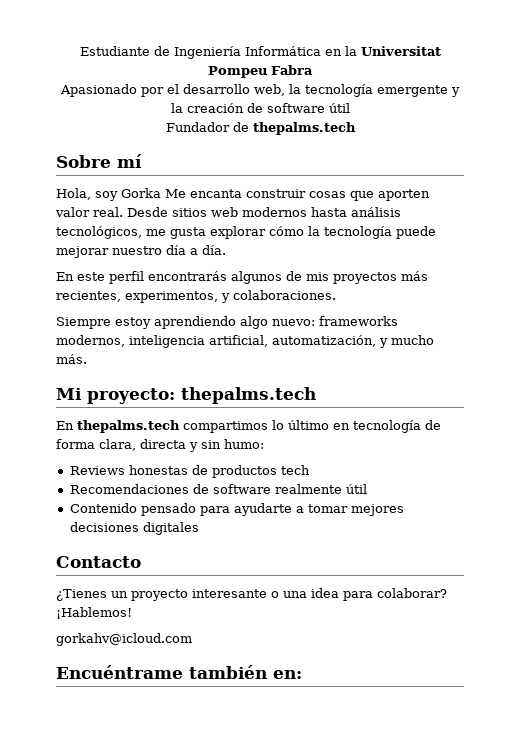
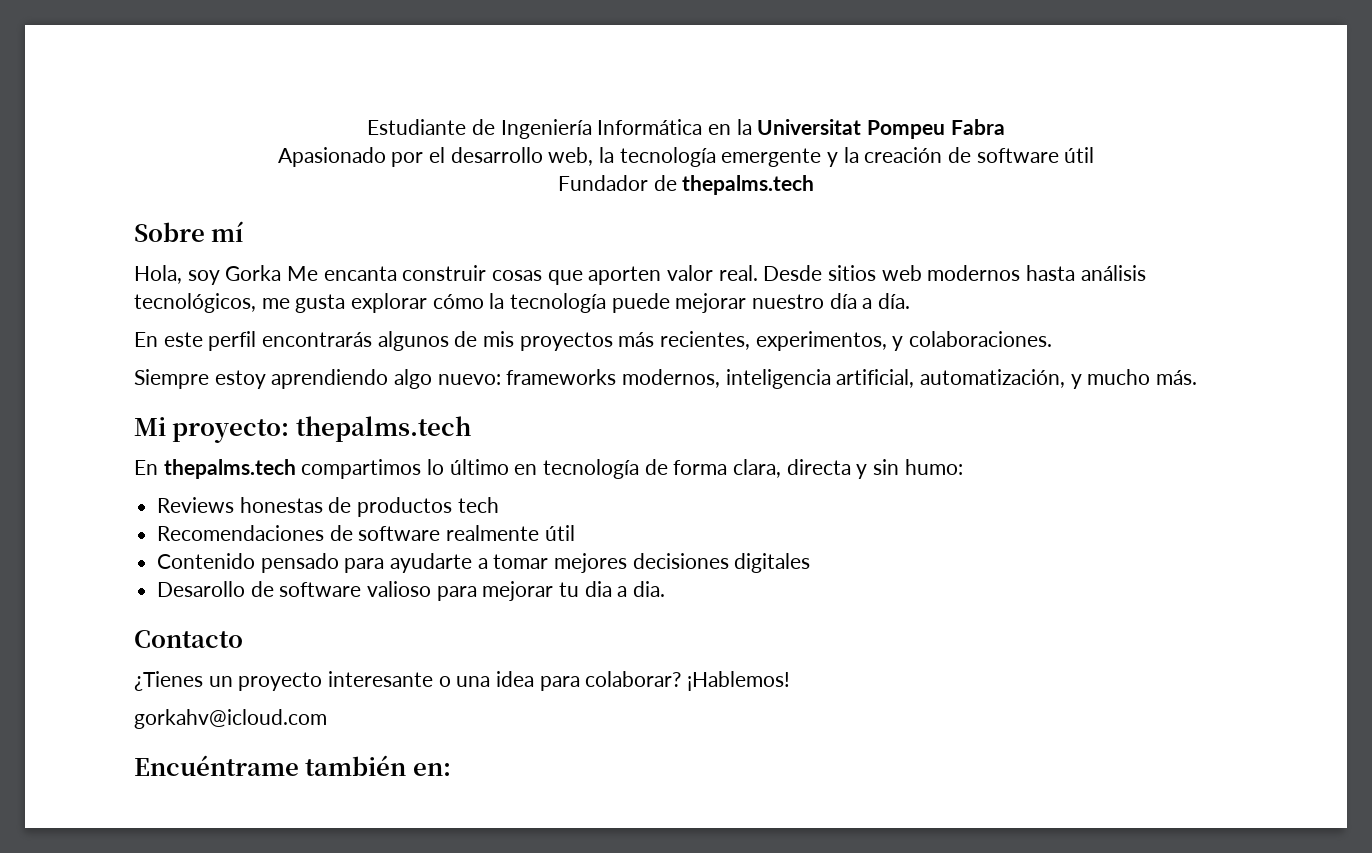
+ Desarollo de software valioso para mejorar tu dia a dia.

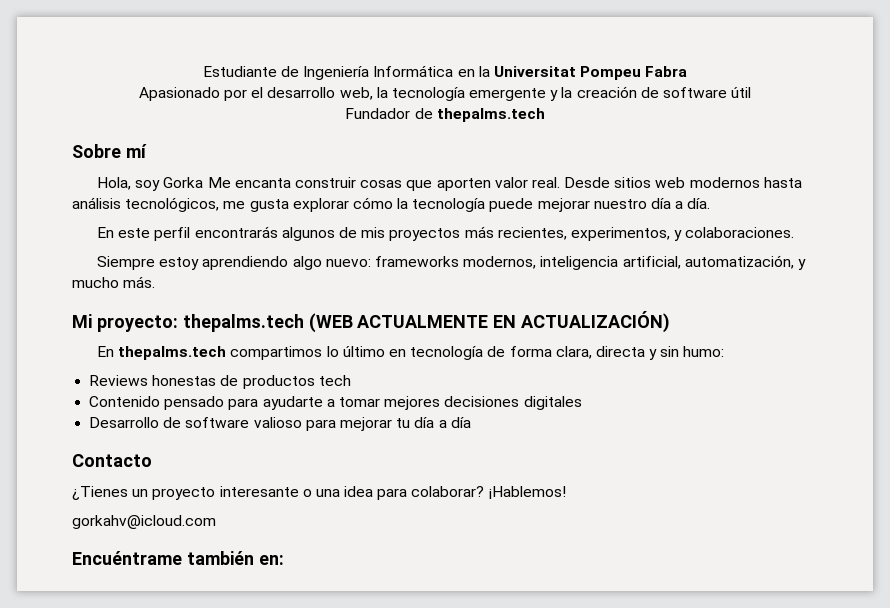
- Mi proyecto: thepalms.tech
+ Mi proyecto: thepalms.tech (WEB ACTUALMENTE EN ACTUALIZACIÓN)
- Recomendaciones de software realmente útil
- Desarollo de software valioso para mejorar tu dia a dia.
+ Desarrollo de software valioso para mejorar tu día a día

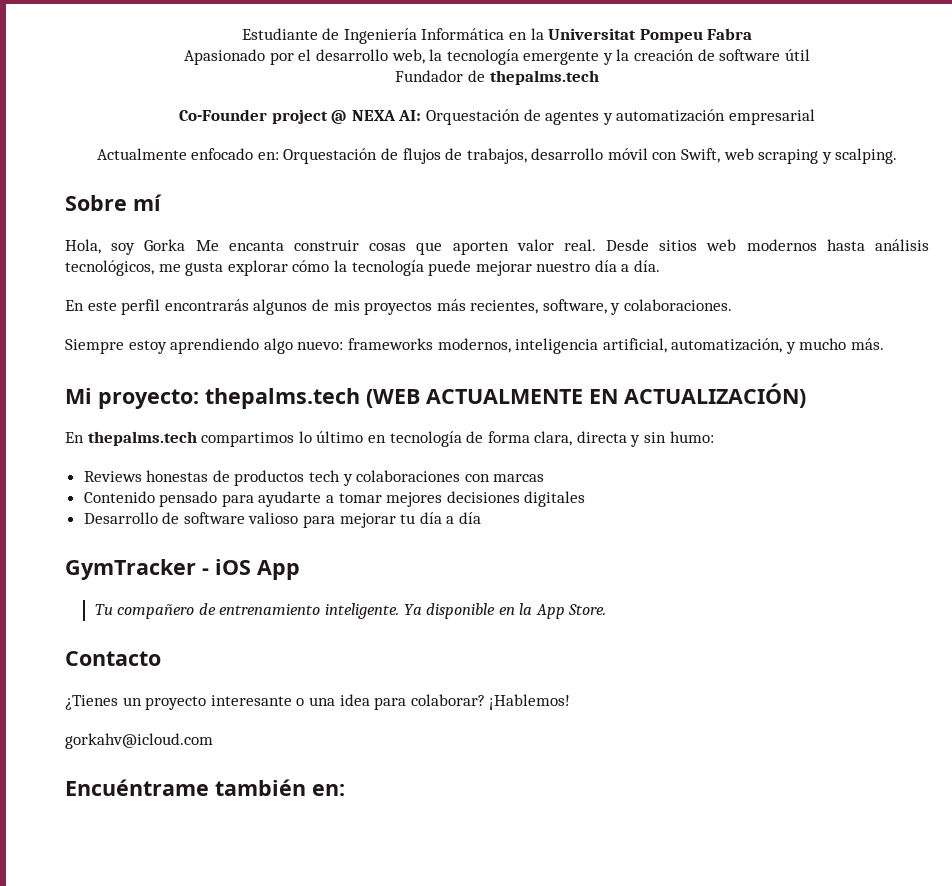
+ Co-Founder project @ NEXA AI: Orquestación de agentes y automatización empresarial
+ Actualmente enfocado en: Orquestación de flujos de trabajos, desarrollo móvil con Swift, web scraping y scalping.
- En este perfil encontrarás algunos de mis proyectos más recientes, experimentos, y colaboraciones.
+ En este perfil encontrarás algunos de mis proyectos más recientes, software, y colaboraciones.
- Reviews honestas de productos tech
+ Reviews honestas de productos tech y colaboraciones con marcas
+ GymTracker - iOS App
+ Tu compañero de entrenamiento inteligente. Ya disponible en la App Store.

